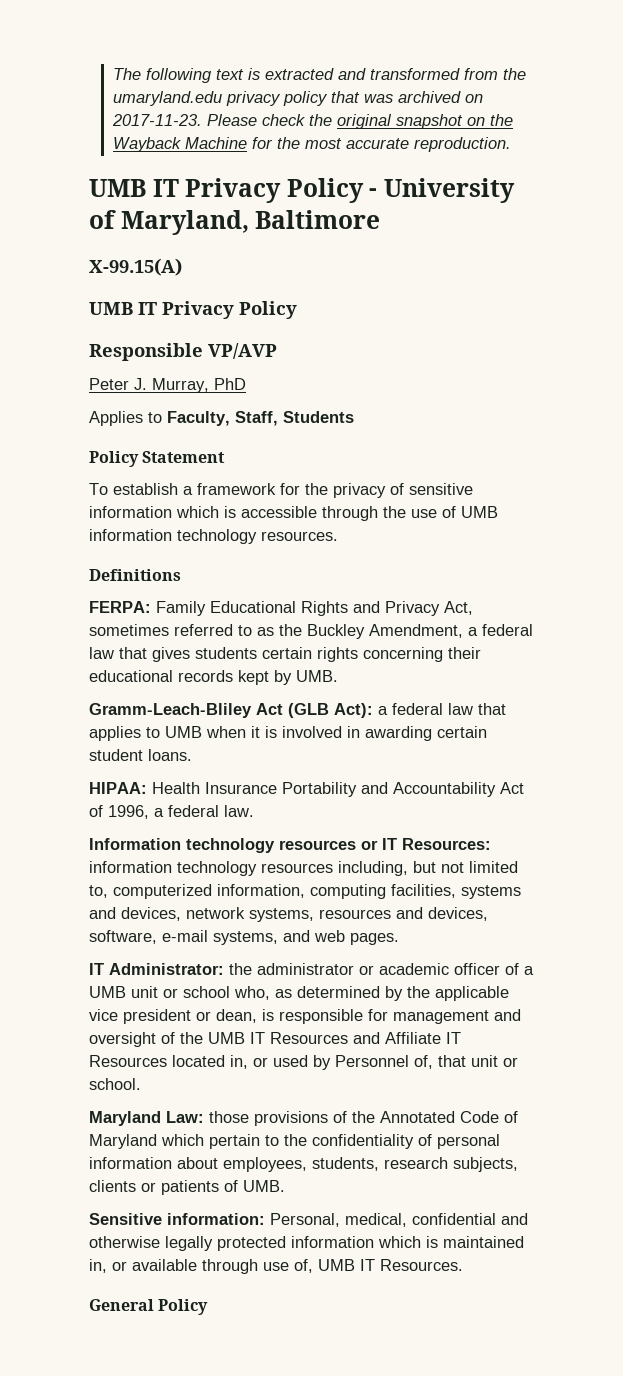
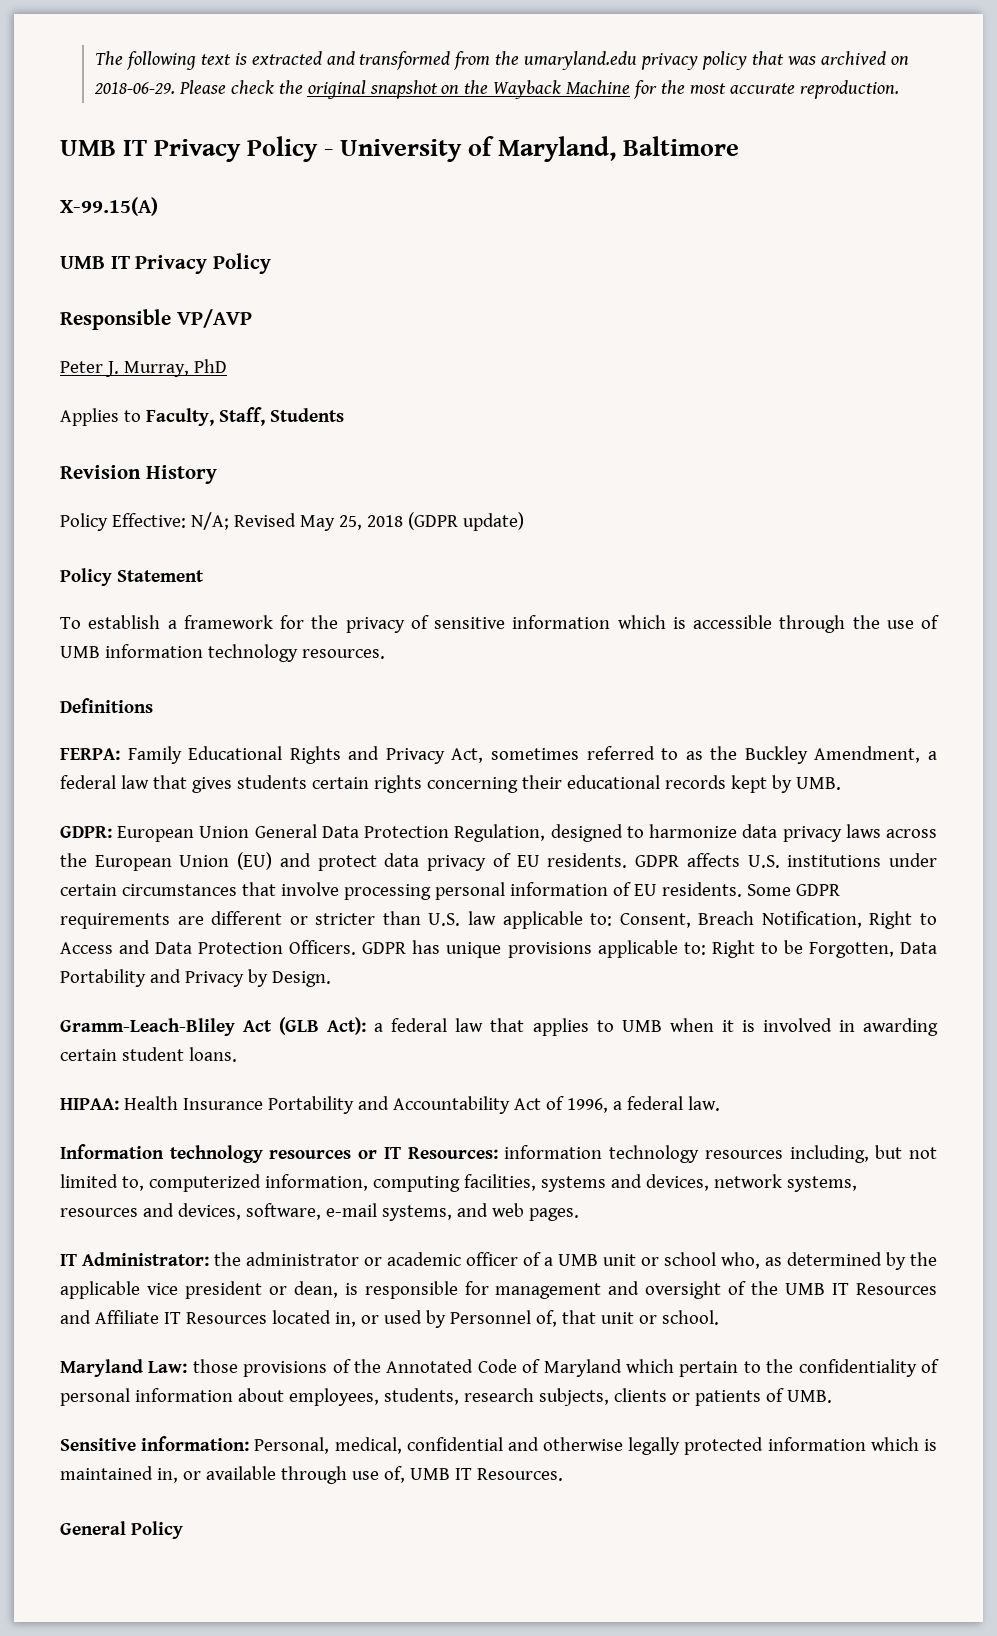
- The following text is extracted and transformed from the umaryland.edu privacy policy that was archived on 2017-11-23.
+ The following text is extracted and transformed from the umaryland.edu privacy policy that was archived on 2018-06-29.
+ Revision History
+ Policy Effective: N/A; Revised May 25, 2018 (GDPR update)
+ GDPR: European Union General Data Protection Regulation, designed to harmonize data privacy laws across the European Union (EU) and protect data privacy of EU residents. GDPR affects U.S. institutions under certain circumstances that involve processing personal information of EU residents. Some GDPR requirements are different or stricter than U.S. law applicable to: Consent, Breach Notification, Right to Access and Data Protection Officers. GDPR has unique provisions applicable to: Right to be Forgotten, Data Portability and Privacy by Design.

